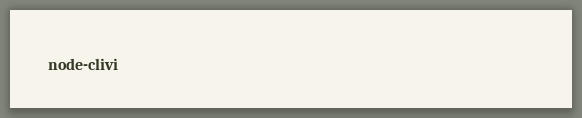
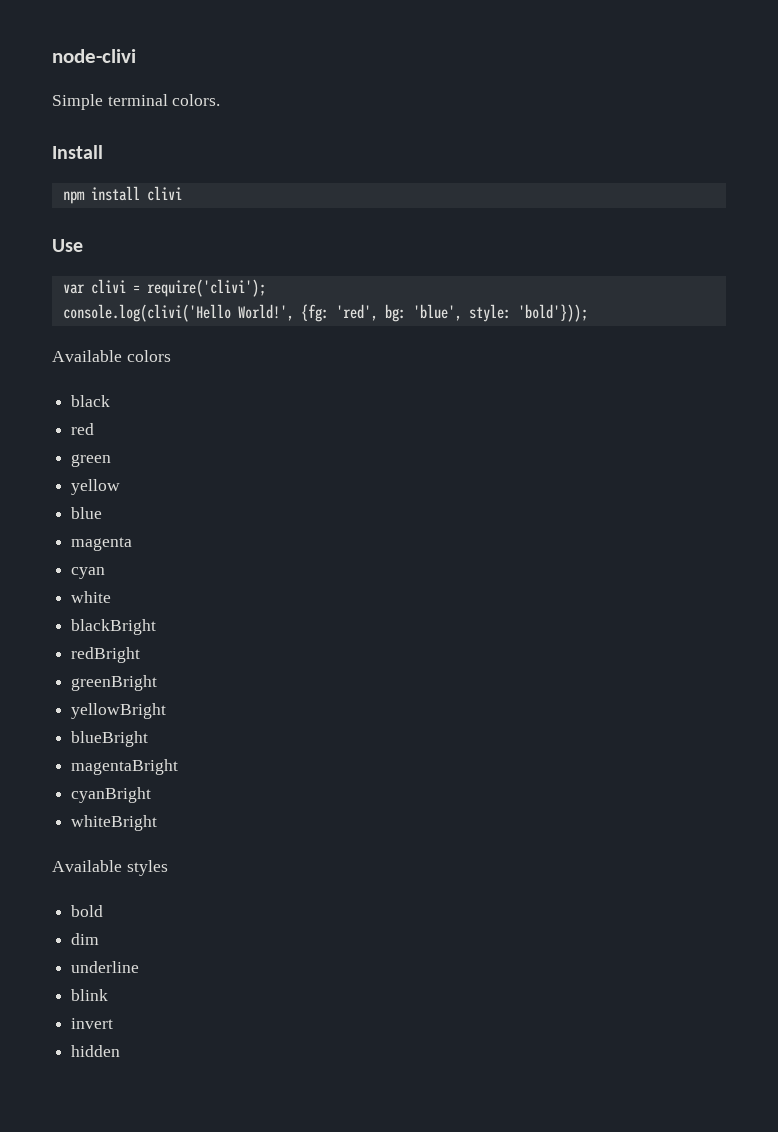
+ Simple terminal colors.
+ Install
+ npm install clivi
+ Use
+ var clivi = require('clivi');
+ console.log(clivi('Hello World!', {fg: 'red', bg: 'blue', style: 'bold'}));
+ Available colors
+ black
+ red
+ green
+ yellow
+ blue
+ magenta
+ cyan
+ white
+ blackBright
+ redBright
+ greenBright
+ yellowBright
+ blueBright
+ magentaBright
+ cyanBright
+ whiteBright
+ Available styles
+ bold
+ dim
+ underline
+ blink
+ invert
+ hidden

